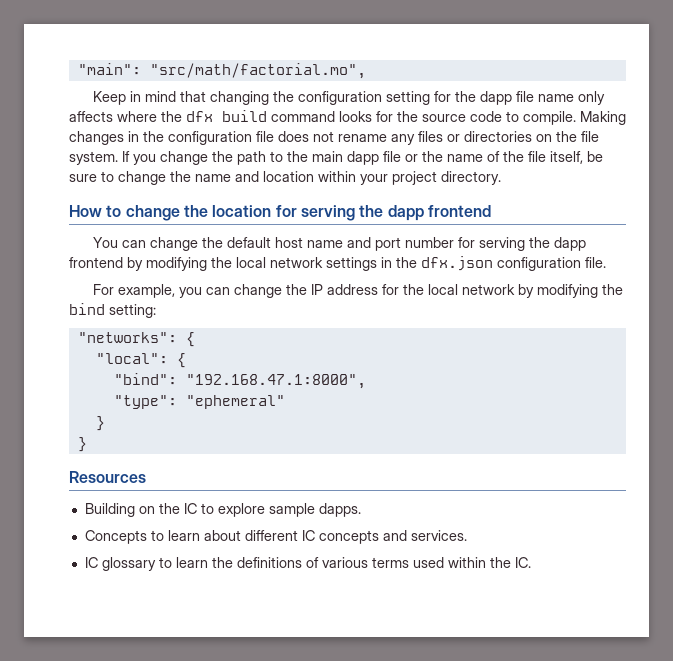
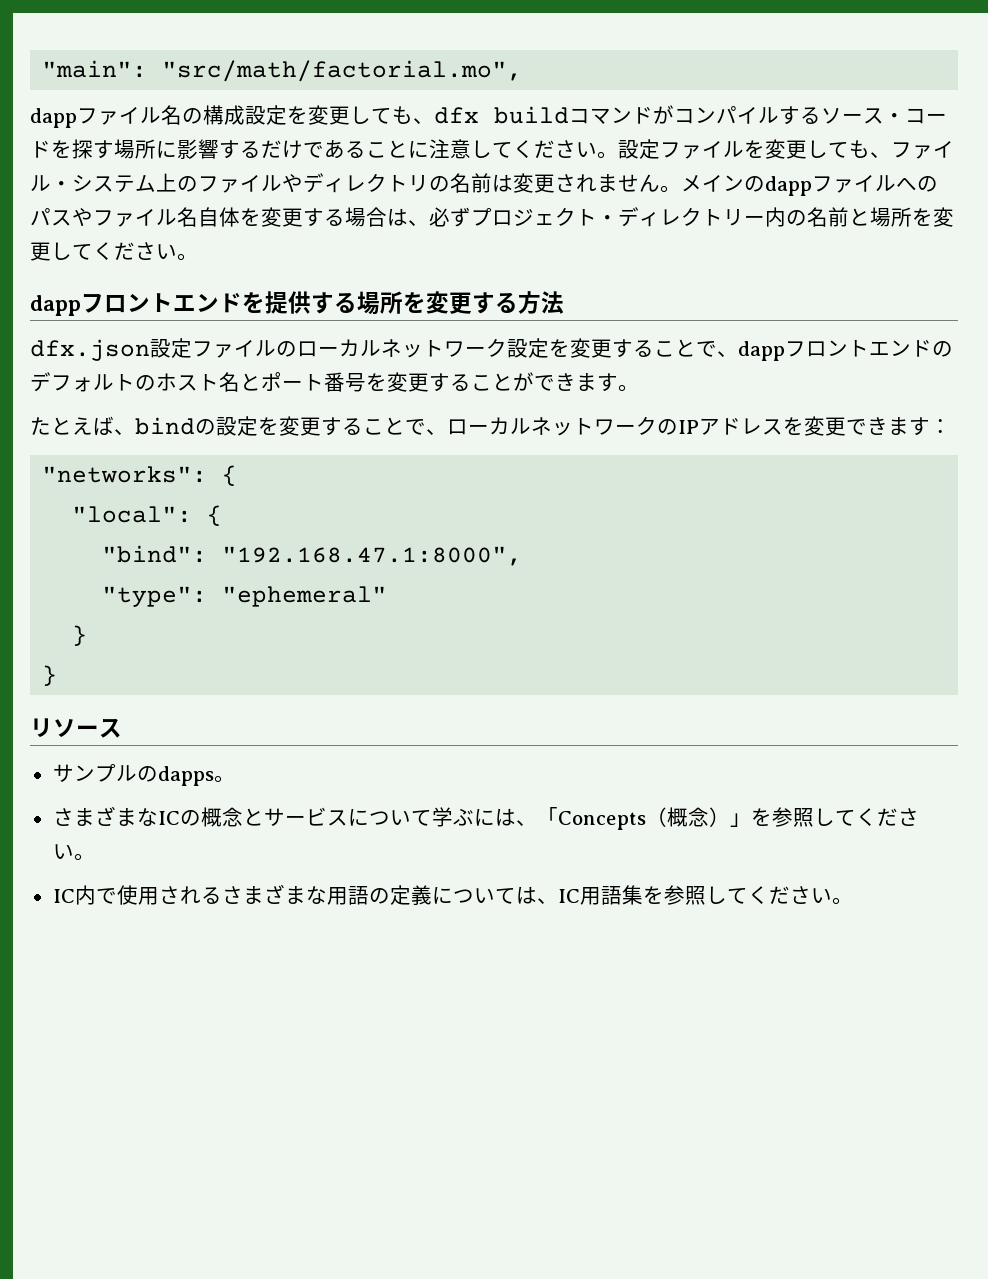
- Keep in mind that changing the configuration setting for the dapp file name only affects where the dfx build command looks for the source code to compile. Making changes in the configuration file does not rename any files or directories on the file system. If you change the path to the main dapp file or the name of the file itself, be sure to change the name and location within your project directory.
- How to change the location for serving the dapp frontend
- You can change the default host name and port number for serving the dapp frontend by modifying the local network settings in the dfx.json configuration file.
- For example, you can change the IP address for the local network by modifying the bind setting:
+ dappファイル名の構成設定を変更しても、dfx buildコマンドがコンパイルするソース・コードを探す場所に影響するだけであることに注意してください。設定ファイルを変更しても、ファイル・システム上のファイルやディレクトリの名前は変更されません。メインのdappファイルへのパスやファイル名自体を変更する場合は、必ずプロジェクト・ディレクトリー内の名前と場所を変更してください。
+ dappフロントエンドを提供する場所を変更する方法
+ dfx.json設定ファイルのローカルネットワーク設定を変更することで、dappフロントエンドのデフォルトのホスト名とポート番号を変更することができます。
+ たとえば、bindの設定を変更することで、ローカルネットワークのIPアドレスを変更できます：
- Resources
- Building on the IC to explore sample dapps.
- Concepts to learn about different IC concepts and services.
- IC glossary to learn the definitions of various terms used within the IC.
+ リソース
+ サンプルのdapps。
+ さまざまなICの概念とサービスについて学ぶには、「Concepts（概念）」を参照してください。
+ IC内で使用されるさまざまな用語の定義については、IC用語集を参照してください。

